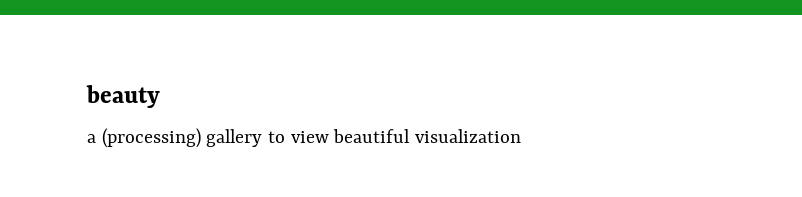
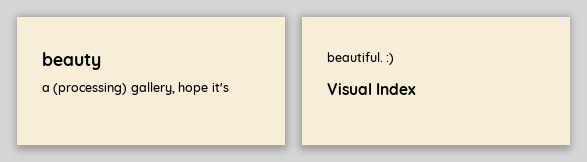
- a (processing) gallery to view beautiful visualization
+ a (processing) gallery, hope it's beautiful. :)
+ Visual Index

